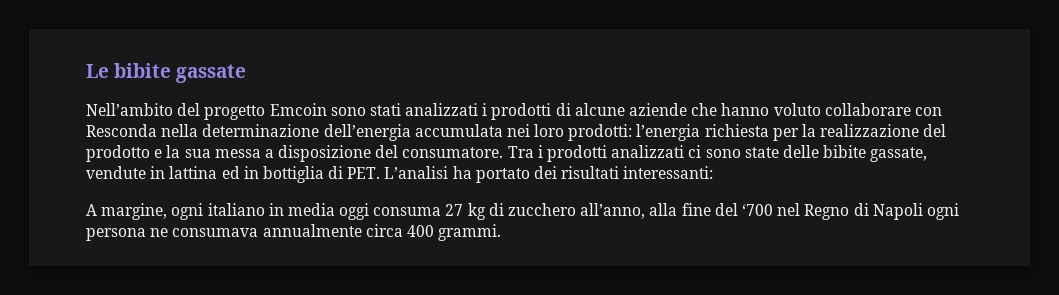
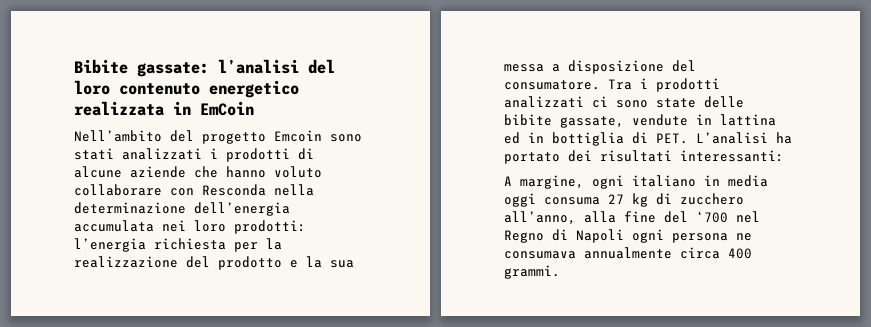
- Le bibite gassate
+ Bibite gassate: l’analisi del loro contenuto energetico realizzata in EmCoin

